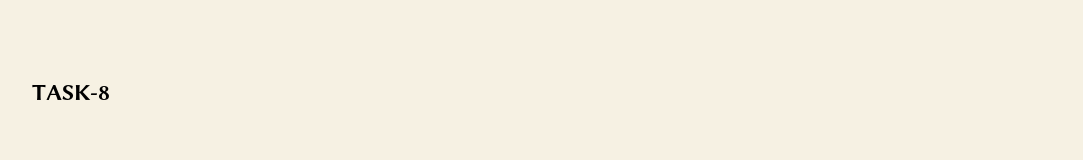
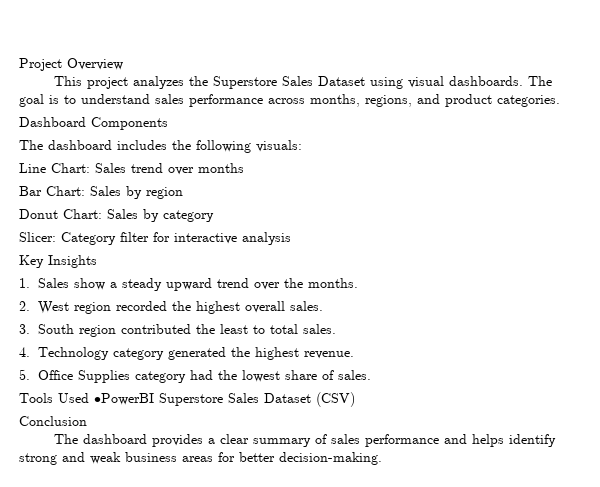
- TASK-8
+ Project Overview
+ This project analyzes the Superstore Sales Dataset using visual dashboards. The goal is to understand sales performance across months, regions, and product categories.
+ Dashboard Components
+ The dashboard includes the following visuals:
+ Line Chart: Sales trend over months
+ Bar Chart: Sales by region
+ Donut Chart: Sales by category
+ Slicer: Category filter for interactive analysis
+ Key Insights
+ 1. Sales show a steady upward trend over the months.
+ 2. West region recorded the highest overall sales.
+ 3. South region contributed the least to total sales.
+ 4. Technology category generated the highest revenue.
+ 5. Office Supplies category had the lowest share of sales.
+ Tools Used •PowerBI Superstore Sales Dataset (CSV)
+ Conclusion
+ The dashboard provides a clear summary of sales performance and helps identify strong and weak business areas for better decision-making.

